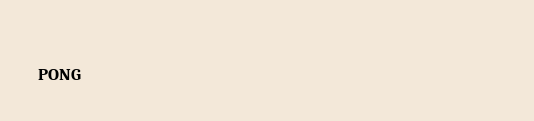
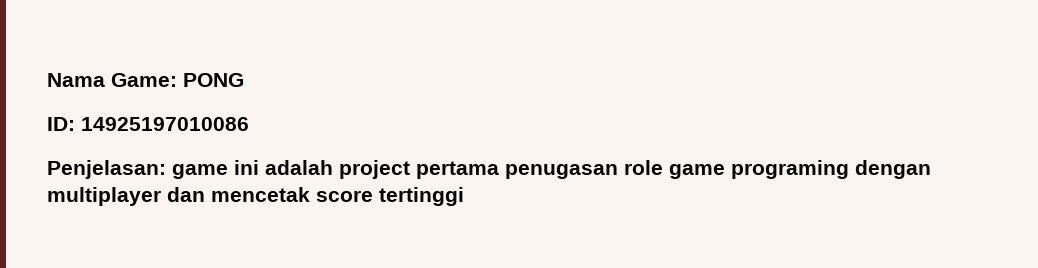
- PONG
+ Nama Game: PONG
+ ID: 14925197010086
+ Penjelasan: game ini adalah project pertama penugasan role game programing dengan multiplayer dan mencetak score tertinggi

